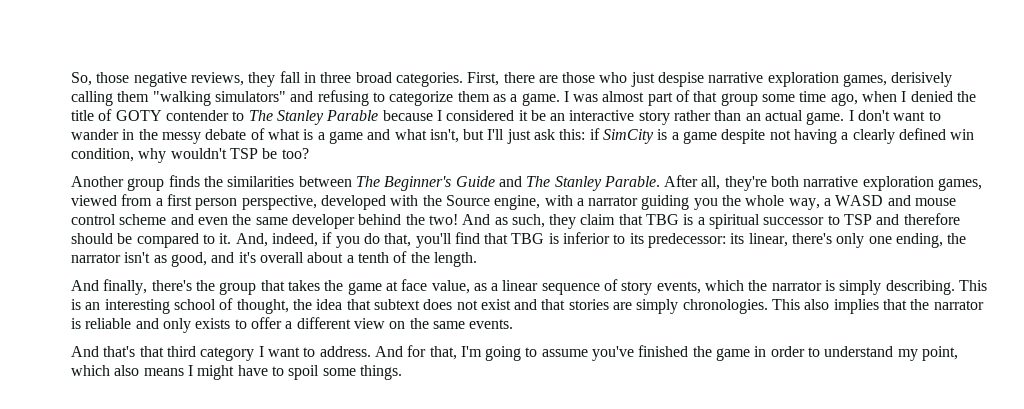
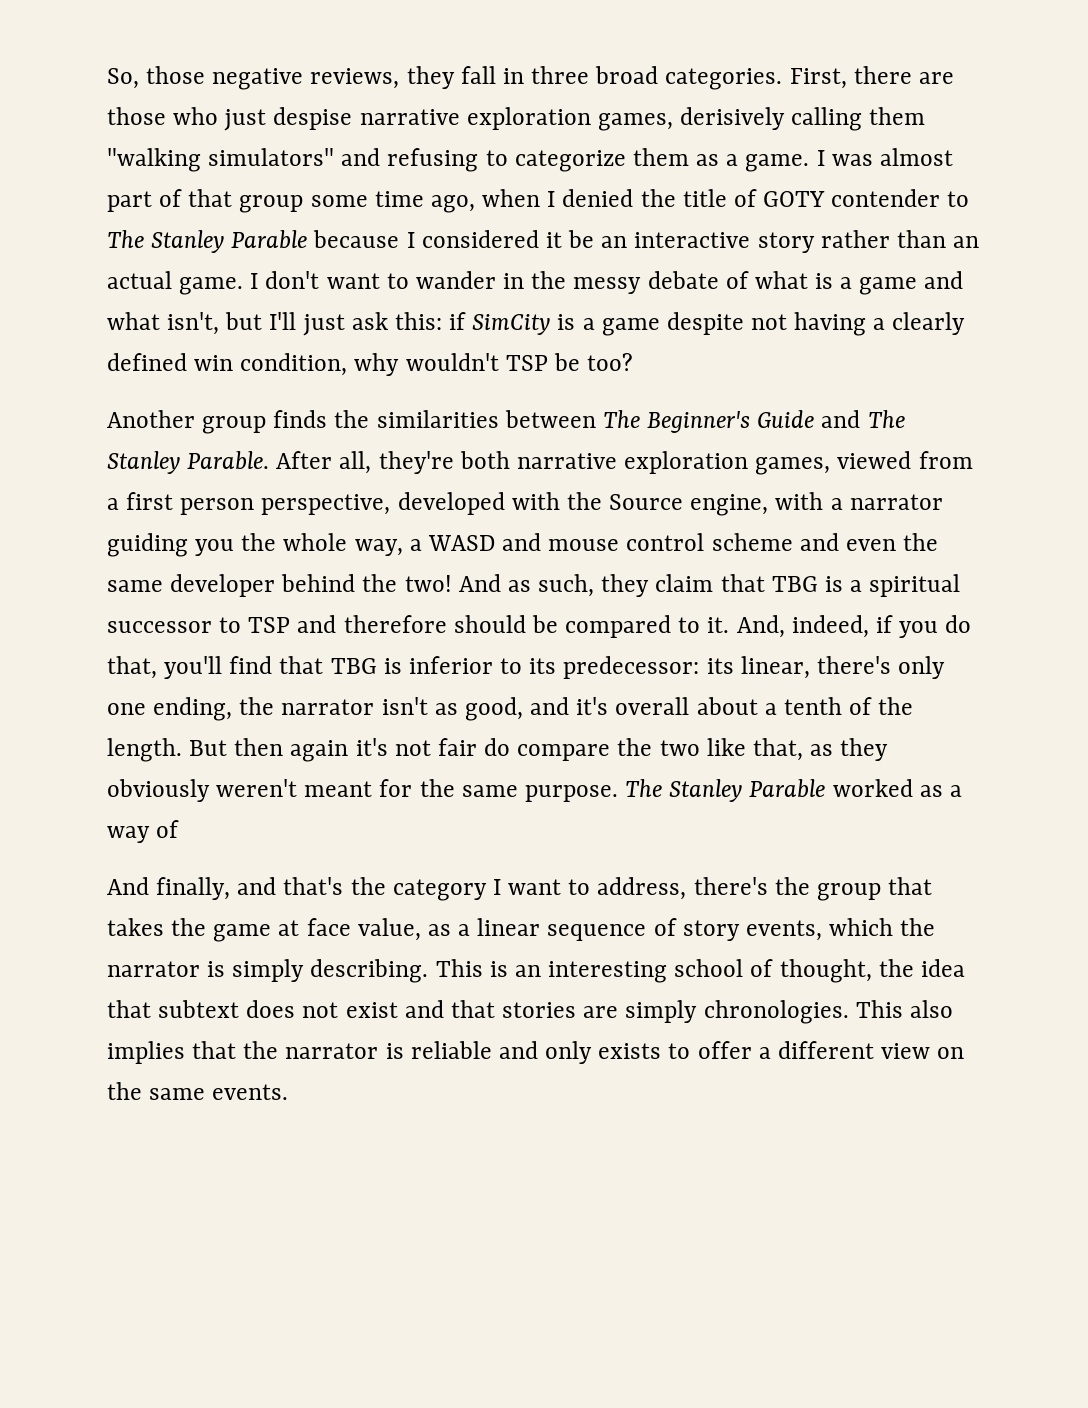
- And, indeed, if you do that, you'll find that TBG is inferior to its predecessor: its linear, there's only one ending, the narrator isn't as good, and it's overall about a tenth of the length.
- And finally, there's the group that takes the game at face value, as a linear sequence of story events, which the narrator is simply describing.
+ And, indeed, if you do that, you'll find that TBG is inferior to its predecessor: its linear, there's only one ending, the narrator isn't as good, and it's overall about a tenth of the length. But then again it's not fair do compare the two like that, as they obviously weren't meant for the same purpose. The Stanley Parable worked as a way of
+ And finally, and that's the category I want to address, there's the group that takes the game at face value, as a linear sequence of story events, which the narrator is simply describing.
- And that's that third category I want to address. And for that, I'm going to assume you've finished the game in order to understand my point, which also means I might have to spoil some things.

